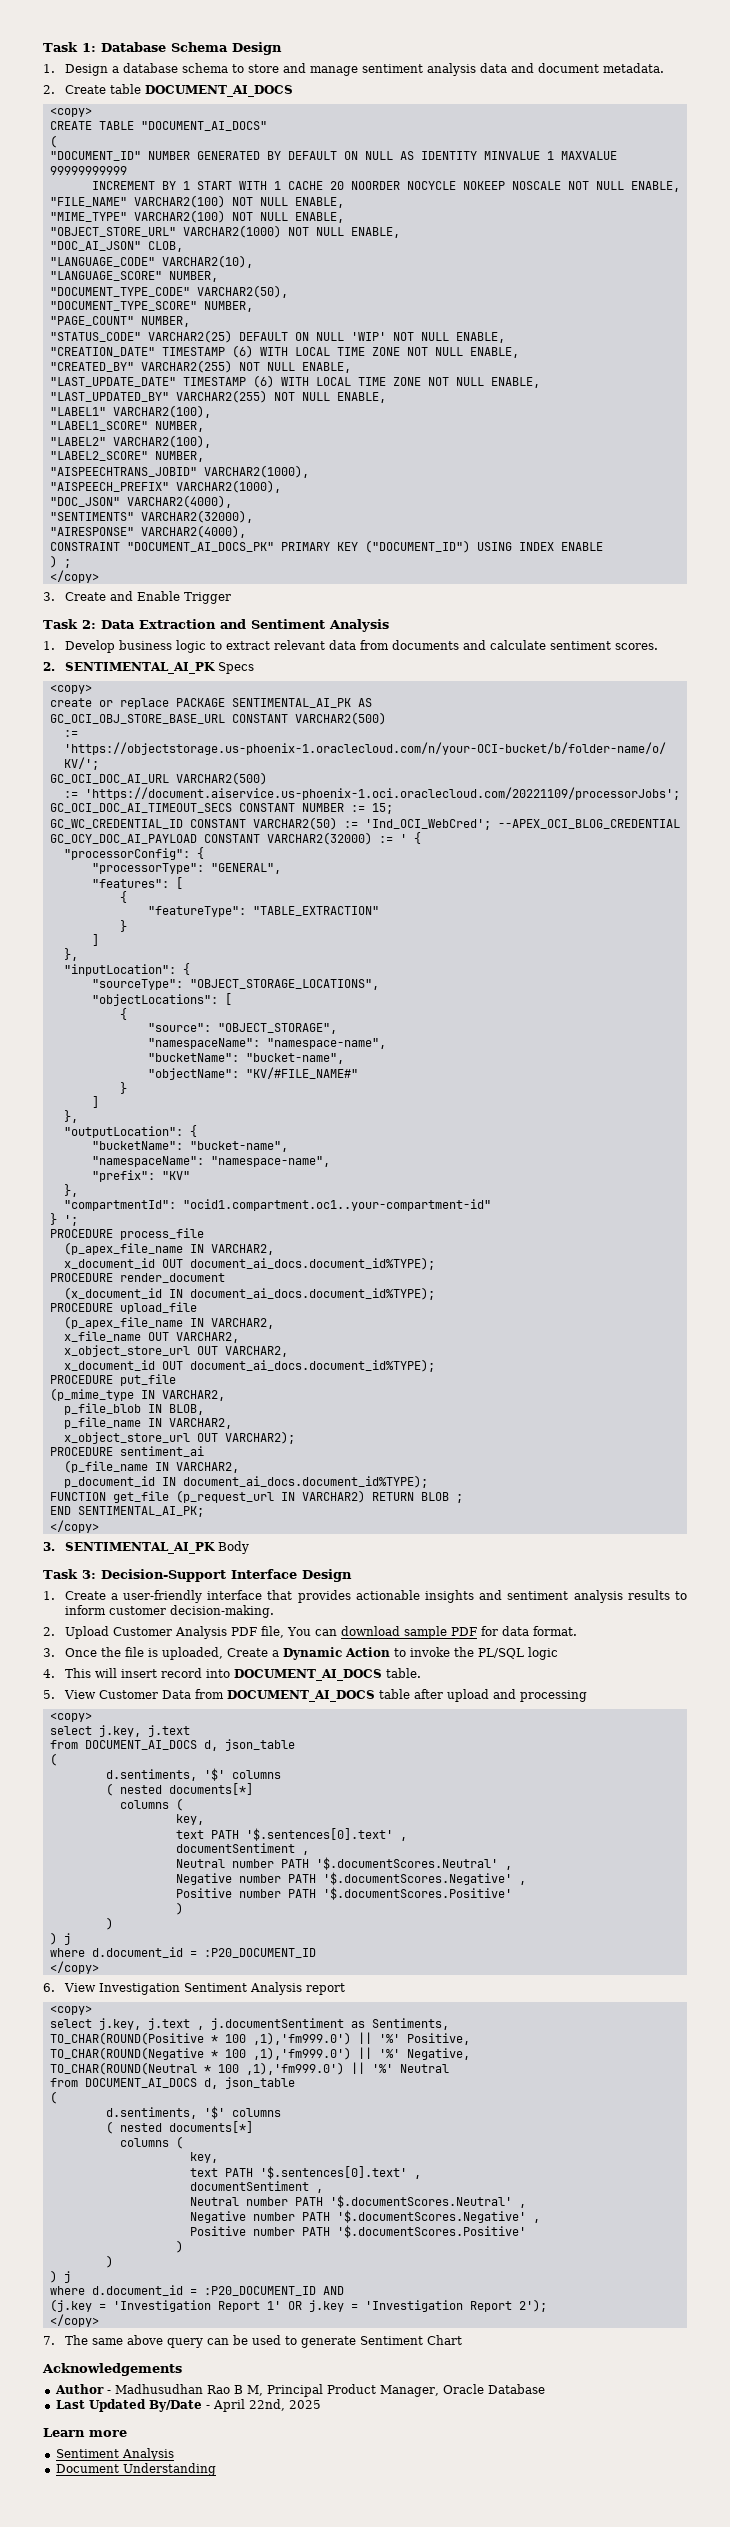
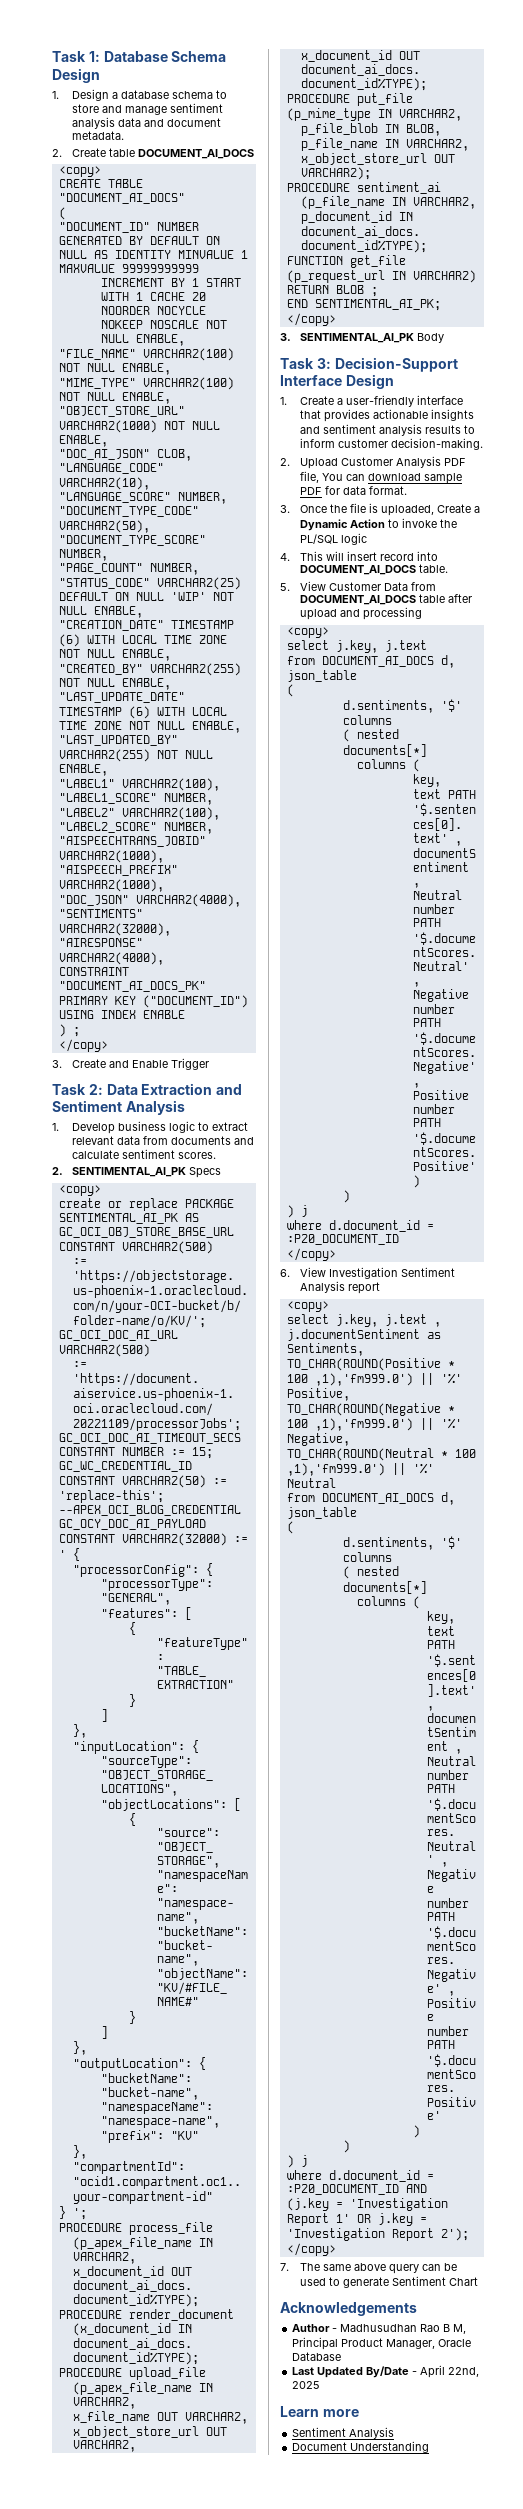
- GC_WC_CREDENTIAL_ID CONSTANT VARCHAR2(50) := 'Ind_OCI_WebCred'; --APEX_OCI_BLOG_CREDENTIAL
+ GC_WC_CREDENTIAL_ID CONSTANT VARCHAR2(50) := 'replace-this'; --APEX_OCI_BLOG_CREDENTIAL

